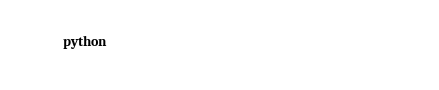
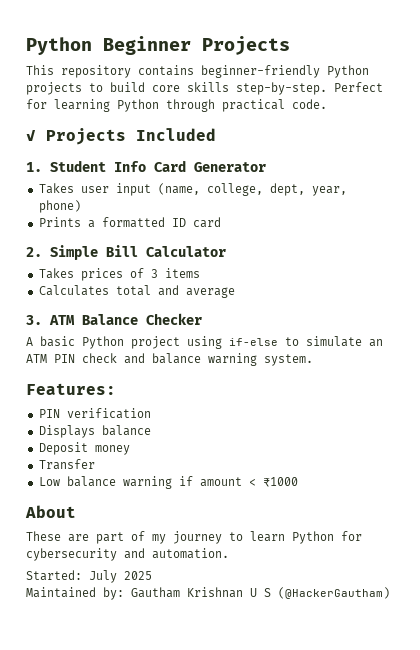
- python
+ Python Beginner Projects
+ This repository contains beginner-friendly Python projects to build core skills step-by-step. Perfect for learning Python through practical code.
+ ✓ Projects Included
+ 1. Student Info Card Generator
+ Takes user input (name, college, dept, year, phone)
+ Prints a formatted ID card
+ 2. Simple Bill Calculator
+ Takes prices of 3 items
+ Calculates total and average
+ 3. ATM Balance Checker
+ A basic Python project using if-else to simulate an ATM PIN check and balance warning system.
+ Features:
+ PIN verification
+ Displays balance
+ Deposit money
+ Transfer
+ Low balance warning if amount < ₹1000
+ About
+ These are part of my journey to learn Python for cybersecurity and automation.
+ Started: July 2025
+ Maintained by: Gautham Krishnan U S (@HackerGautham)

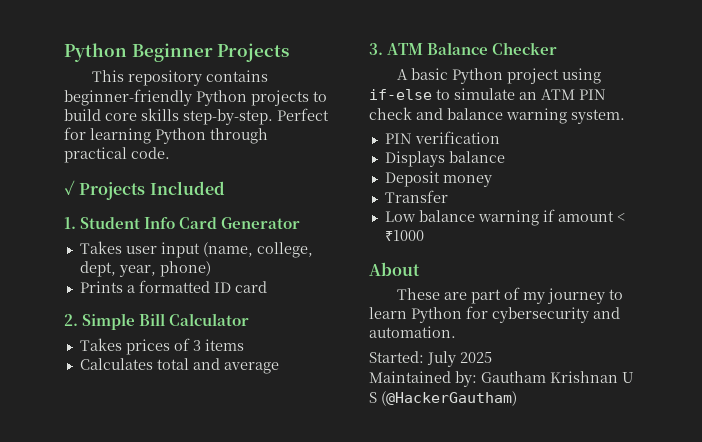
- Features:

